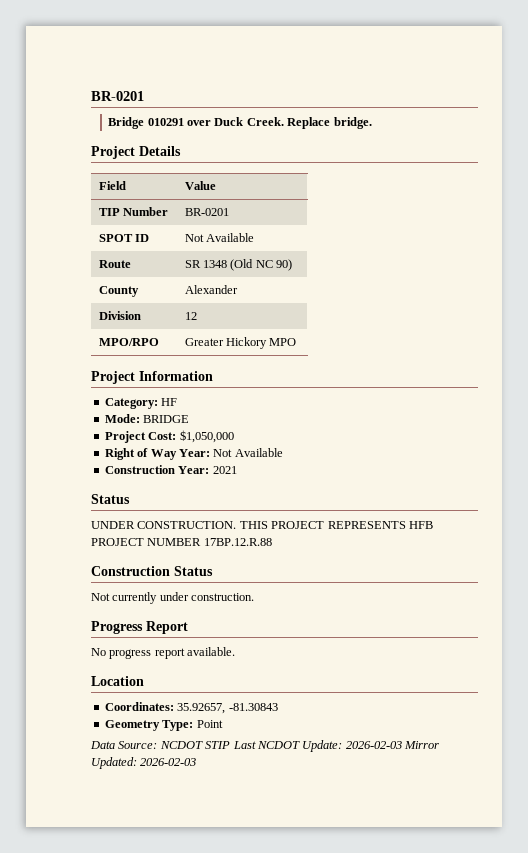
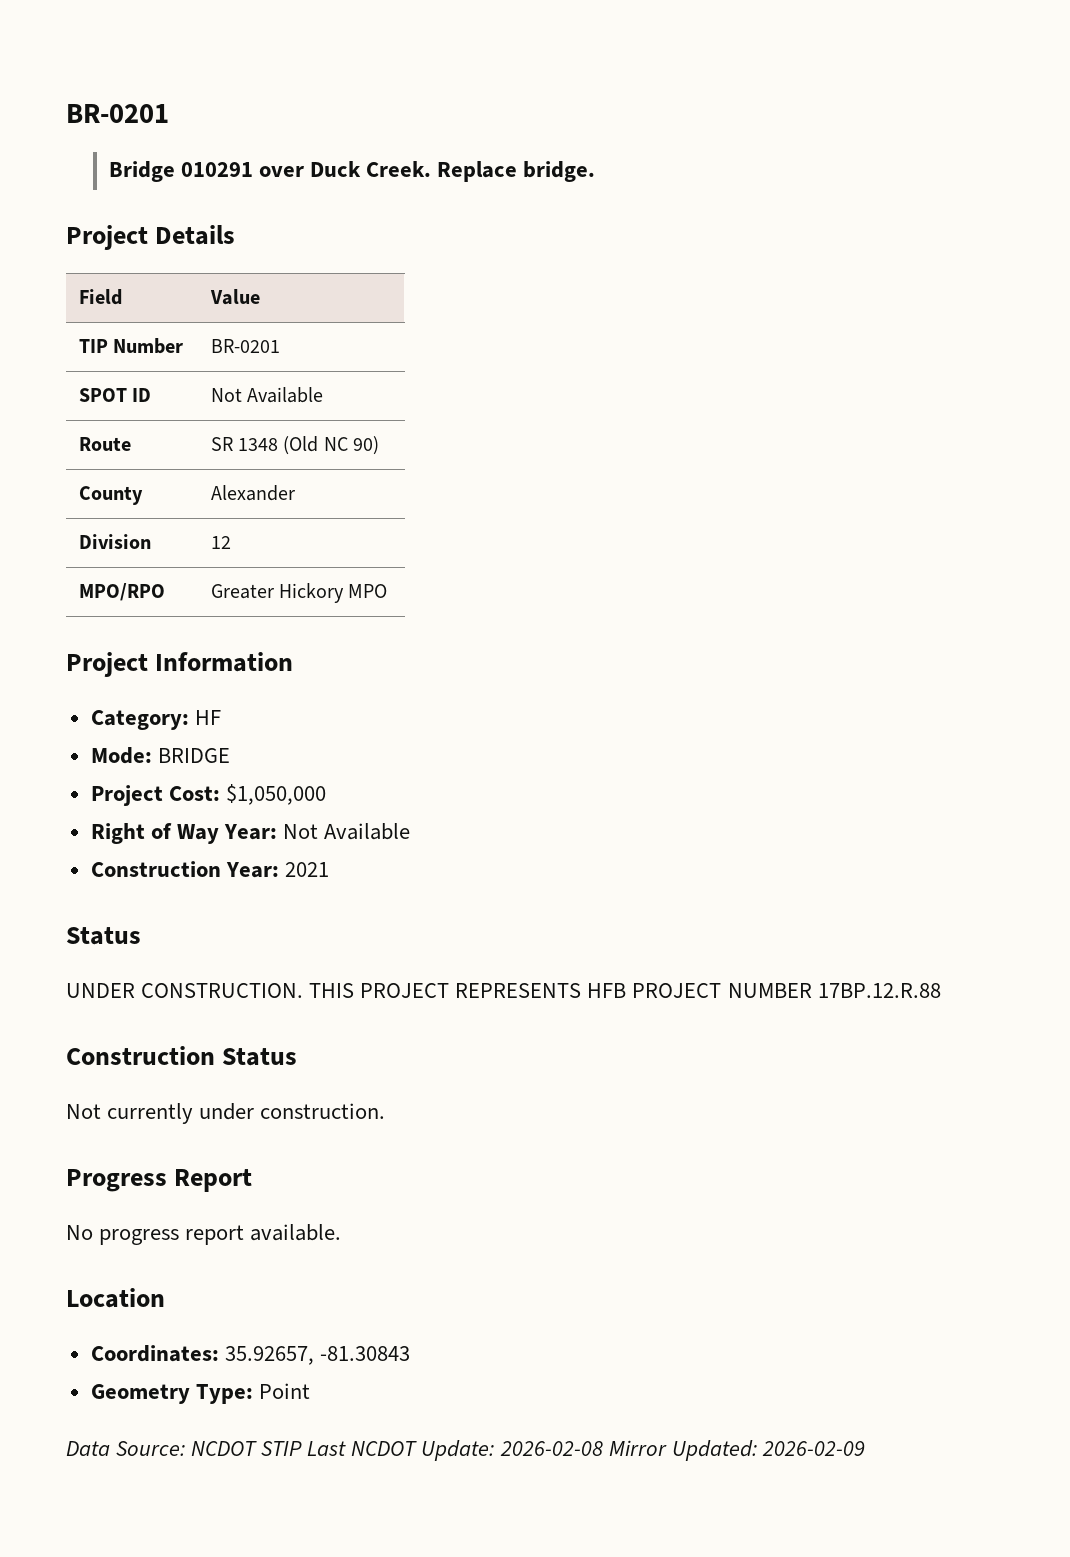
- Data Source: NCDOT STIP Last NCDOT Update: 2026-02-03 Mirror Updated: 2026-02-03
+ Data Source: NCDOT STIP Last NCDOT Update: 2026-02-08 Mirror Updated: 2026-02-09

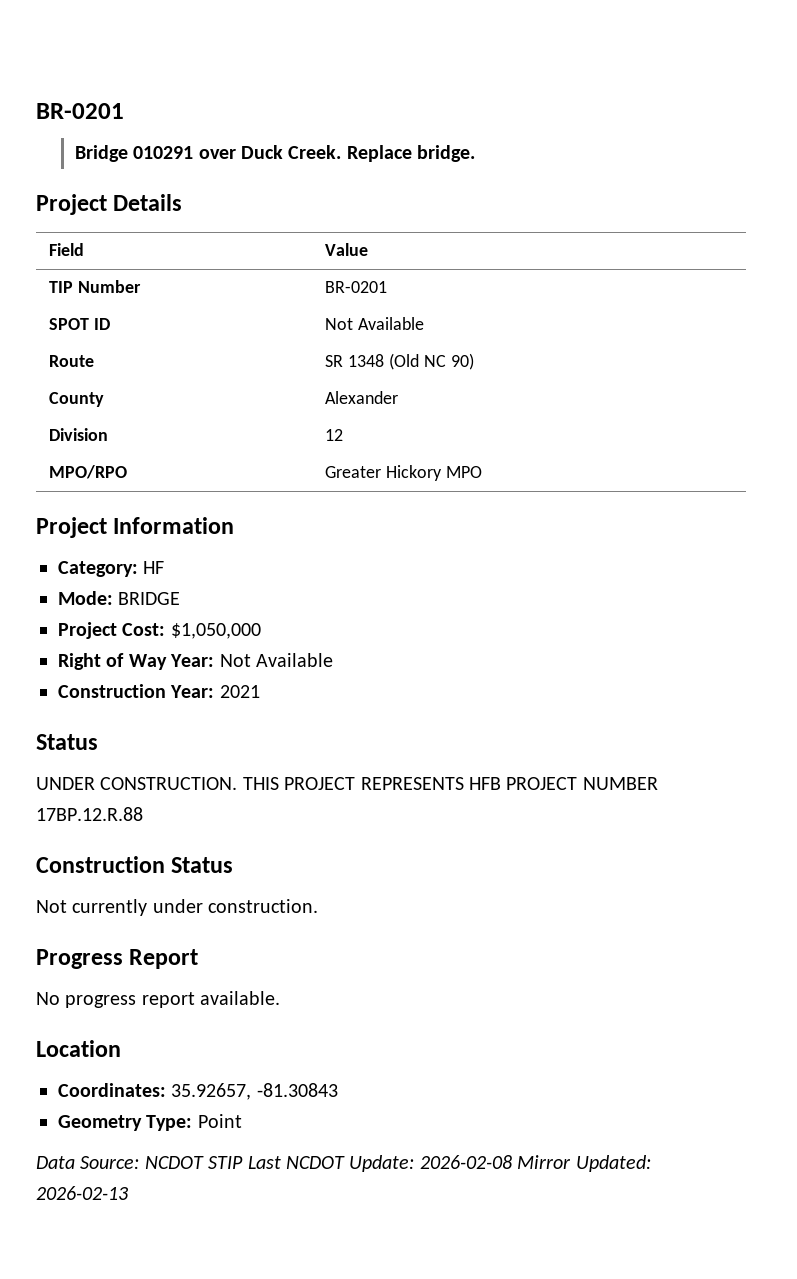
- Data Source: NCDOT STIP Last NCDOT Update: 2026-02-08 Mirror Updated: 2026-02-09
+ Data Source: NCDOT STIP Last NCDOT Update: 2026-02-08 Mirror Updated: 2026-02-13

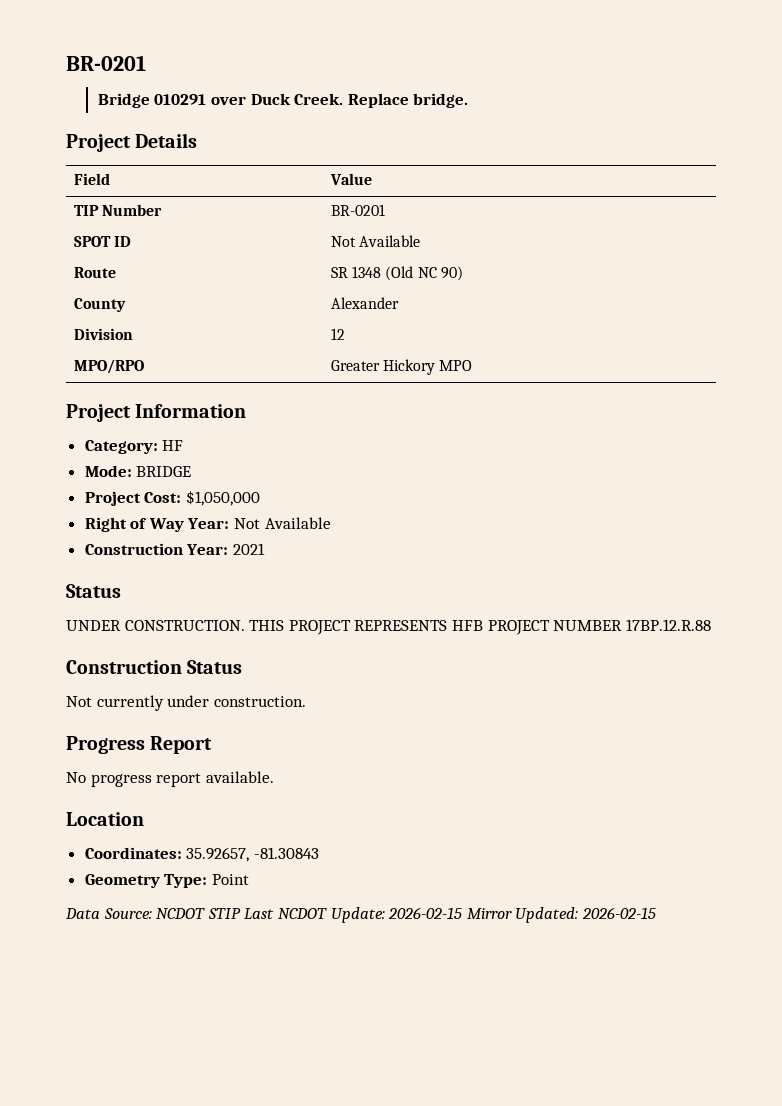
- Data Source: NCDOT STIP Last NCDOT Update: 2026-02-08 Mirror Updated: 2026-02-13
+ Data Source: NCDOT STIP Last NCDOT Update: 2026-02-15 Mirror Updated: 2026-02-15

